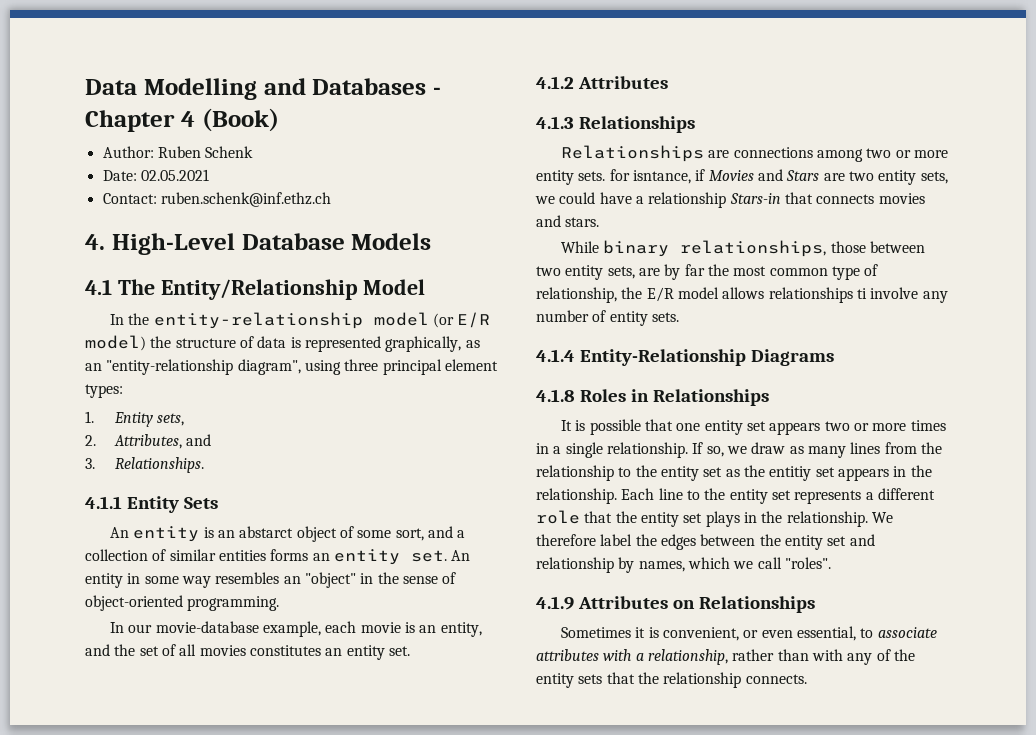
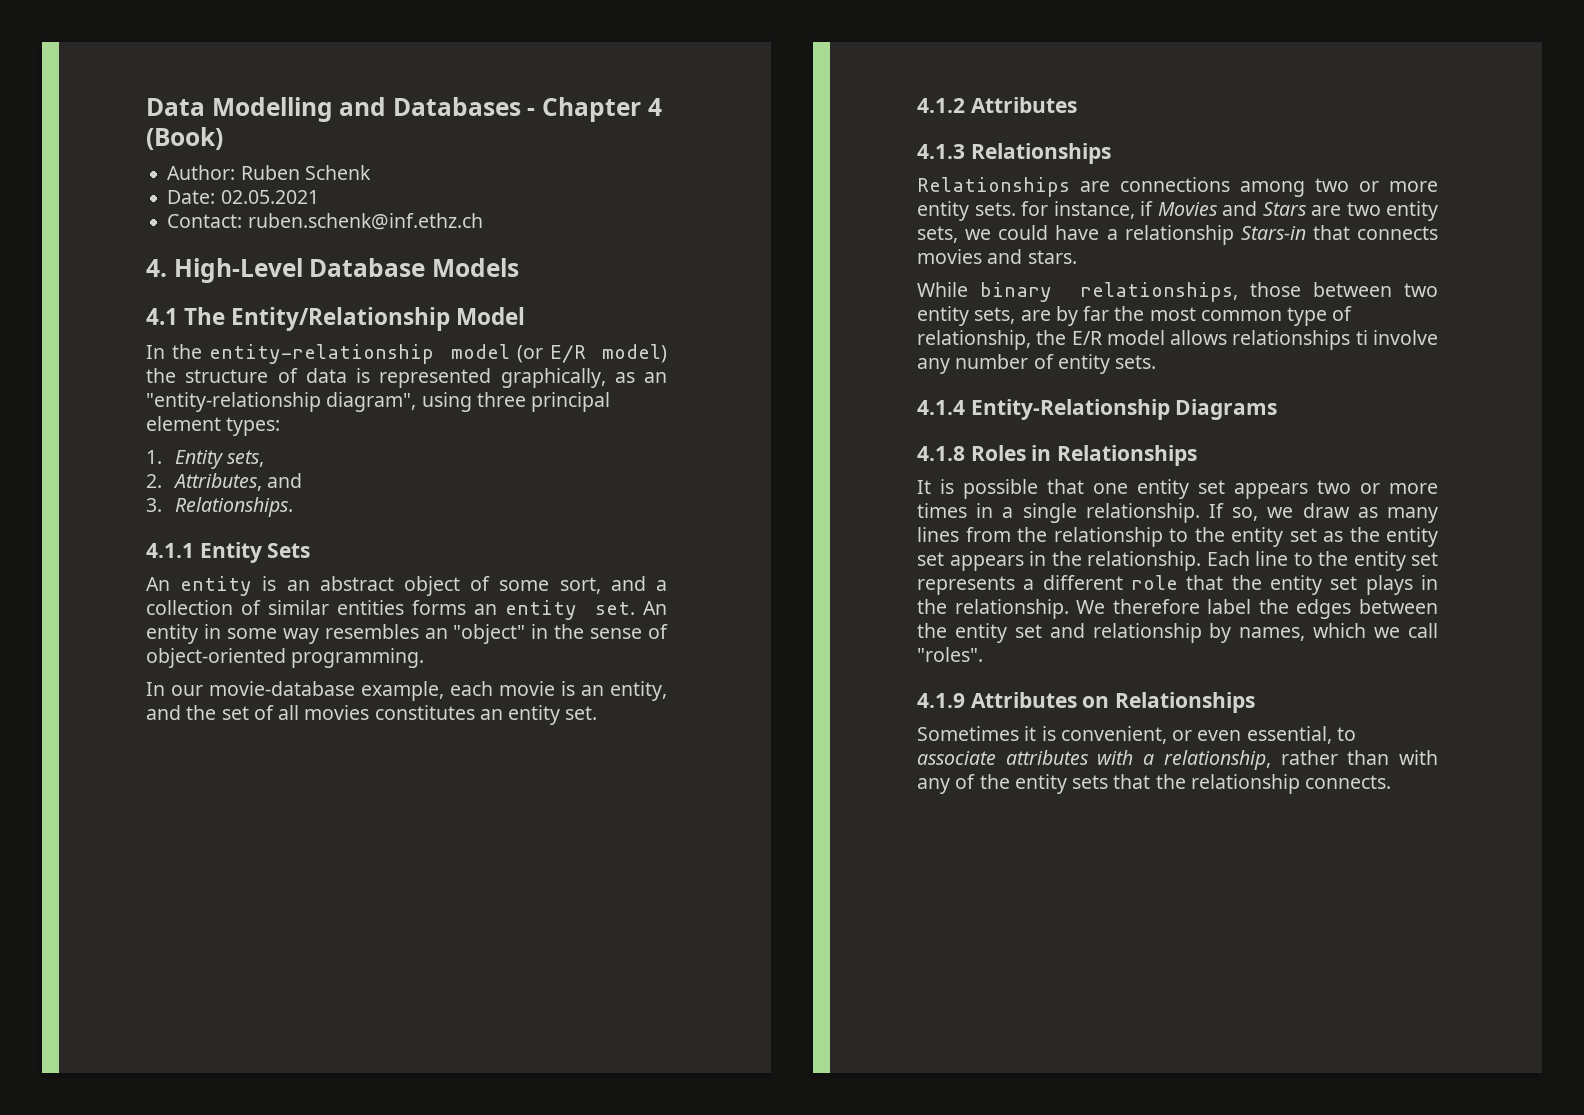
- An entity is an abstarct object of some sort, and a collection of similar entities forms an entity set.
+ An entity is an abstract object of some sort, and a collection of similar entities forms an entity set.
- Relationships are connections among two or more entity sets. for isntance, if Movies and Stars are two entity sets, we could have a relationship Stars-in that connects movies and stars.
+ Relationships are connections among two or more entity sets. for instance, if Movies and Stars are two entity sets, we could have a relationship Stars-in that connects movies and stars.
- If so, we draw as many lines from the relationship to the entity set as the entitiy set appears in the relationship.
+ If so, we draw as many lines from the relationship to the entity set as the entity set appears in the relationship.

